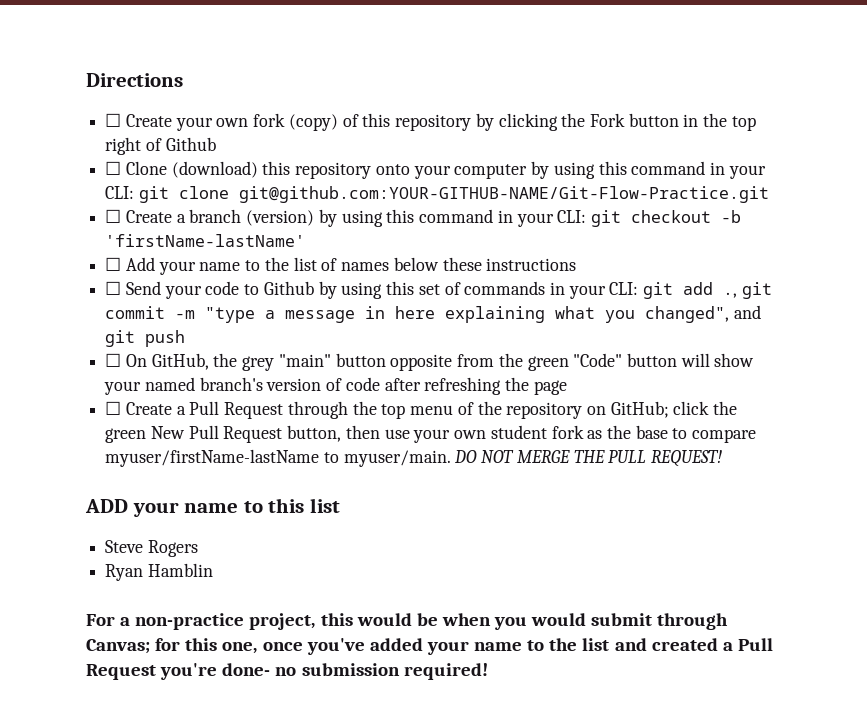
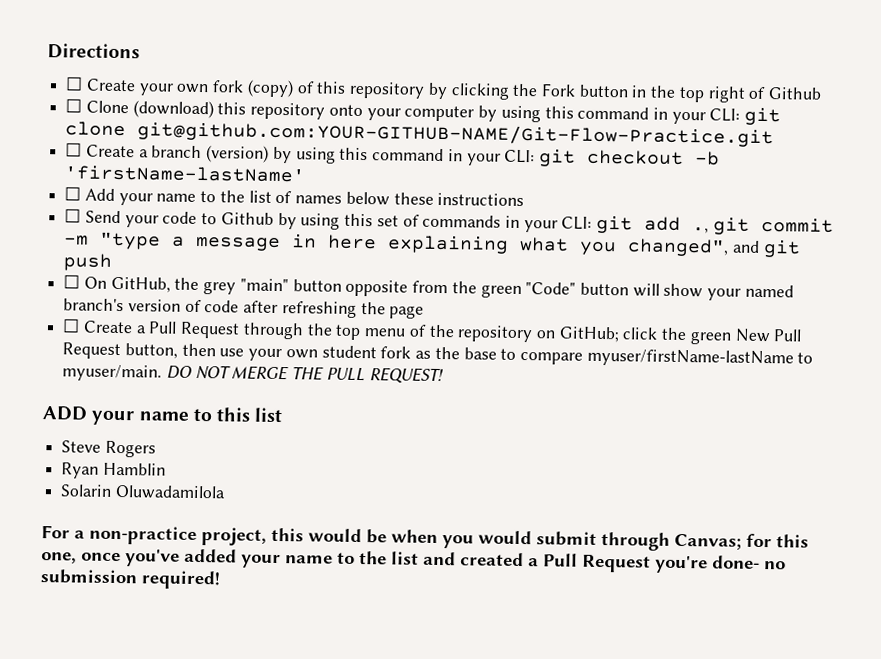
+ Solarin Oluwadamilola

